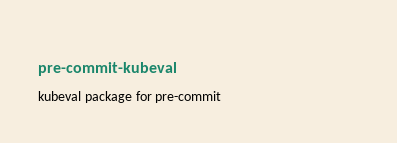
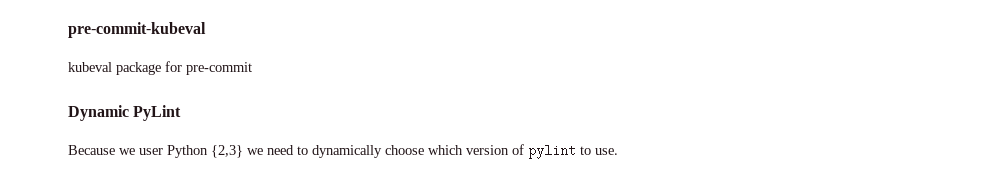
+ Dynamic PyLint
+ Because we user Python {2,3} we need to dynamically choose which version of pylint to use.

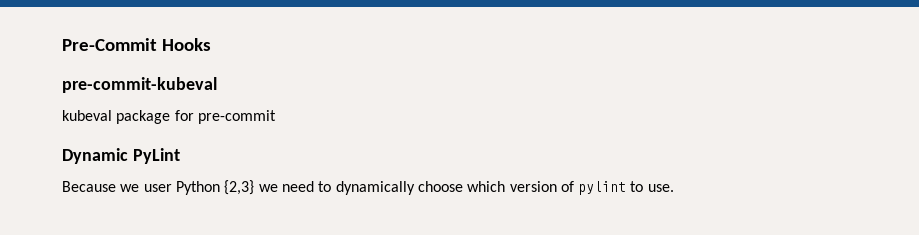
+ Pre-Commit Hooks

